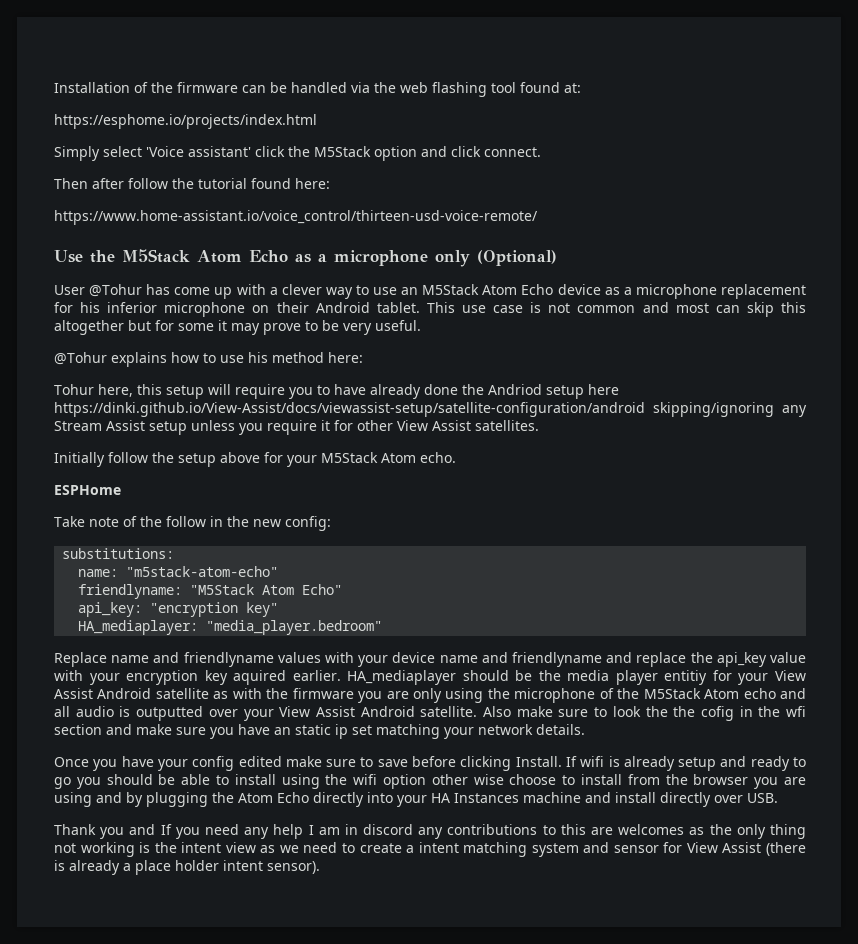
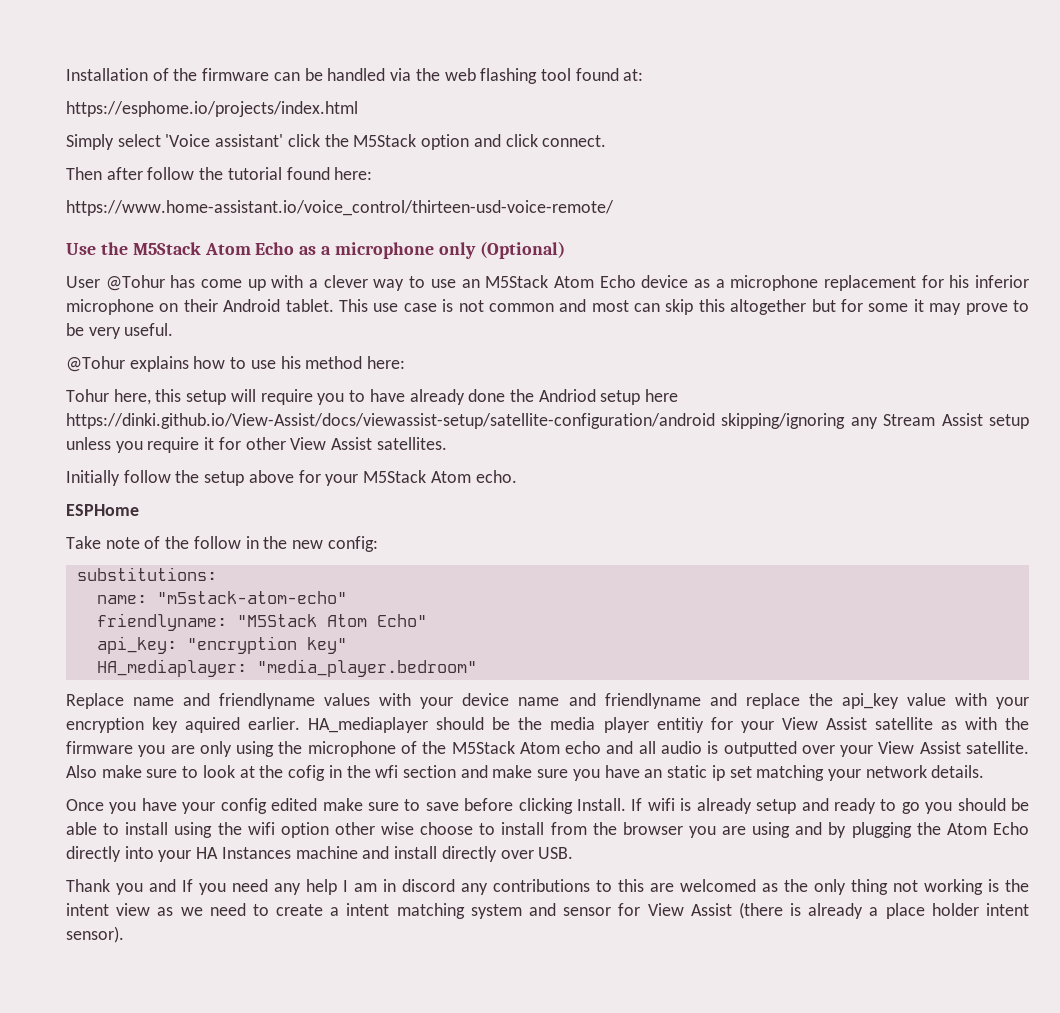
- HA_mediaplayer should be the media player entitiy for your View Assist Android satellite as with the firmware you are only using the microphone of the M5Stack Atom echo and all audio is outputted over your View Assist Android satellite.
+ HA_mediaplayer should be the media player entitiy for your View Assist satellite as with the firmware you are only using the microphone of the M5Stack Atom echo and all audio is outputted over your View Assist satellite.
- Also make sure to look the the cofig in the wfi section and make sure you have an static ip set matching your network details.
+ Also make sure to look at the cofig in the wfi section and make sure you have an static ip set matching your network details.
- Thank you and If you need any help I am in discord any contributions to this are welcomes as the only thing not working is the intent view as we need to create a intent matching system and sensor for View Assist (there is already a place holder intent sensor).
+ Thank you and If you need any help I am in discord any contributions to this are welcomed as the only thing not working is the intent view as we need to create a intent matching system and sensor for View Assist (there is already a place holder intent sensor).

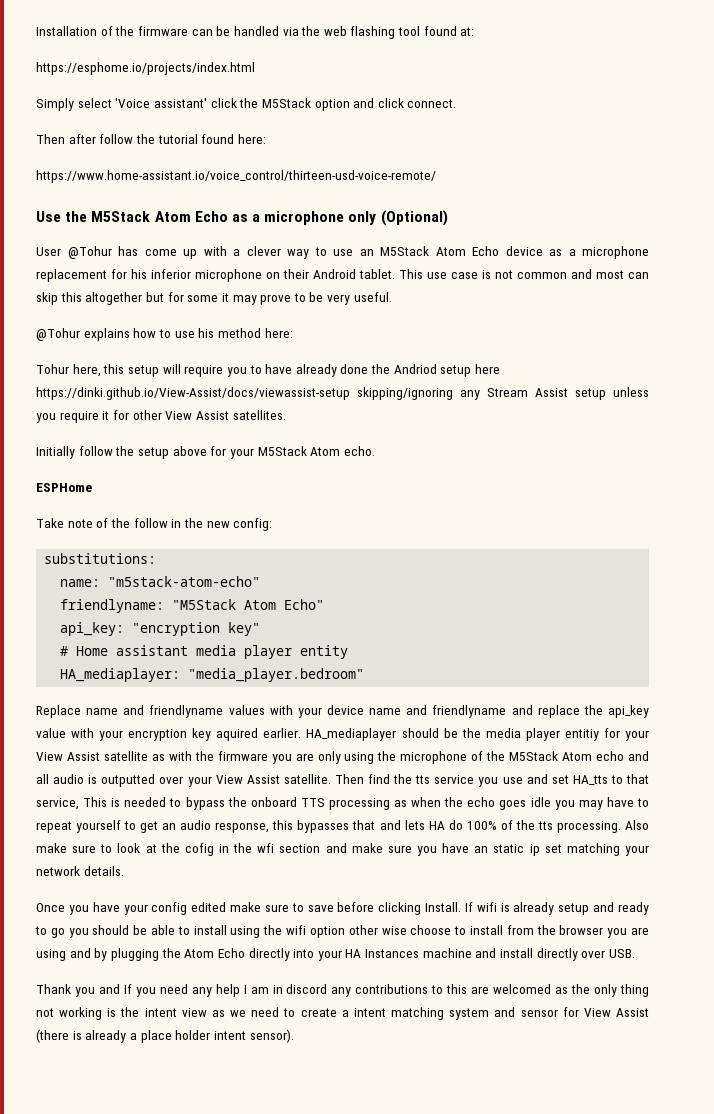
- Tohur here, this setup will require you to have already done the Andriod setup here https://dinki.github.io/View-Assist/docs/viewassist-setup/satellite-configuration/android skipping/ignoring any Stream Assist setup unless you require it for other View Assist satellites.
+ Tohur here, this setup will require you to have already done the Andriod setup here https://dinki.github.io/View-Assist/docs/viewassist-setup skipping/ignoring any Stream Assist setup unless you require it for other View Assist satellites.
+ # Home assistant media player entity
+ Then find the tts service you use and set HA_tts to that service, This is needed to bypass the onboard TTS processing as when the echo goes idle you may have to repeat yourself to get an audio response, this bypasses that and lets HA do 100% of the tts processing.

